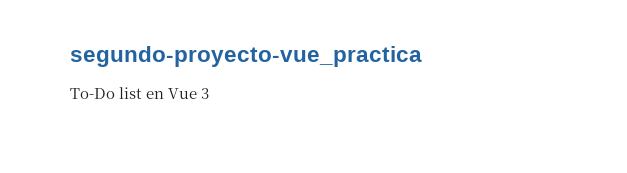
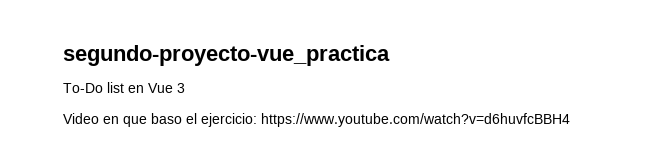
+ Video en que baso el ejercicio: https://www.youtube.com/watch?v=d6huvfcBBH4

